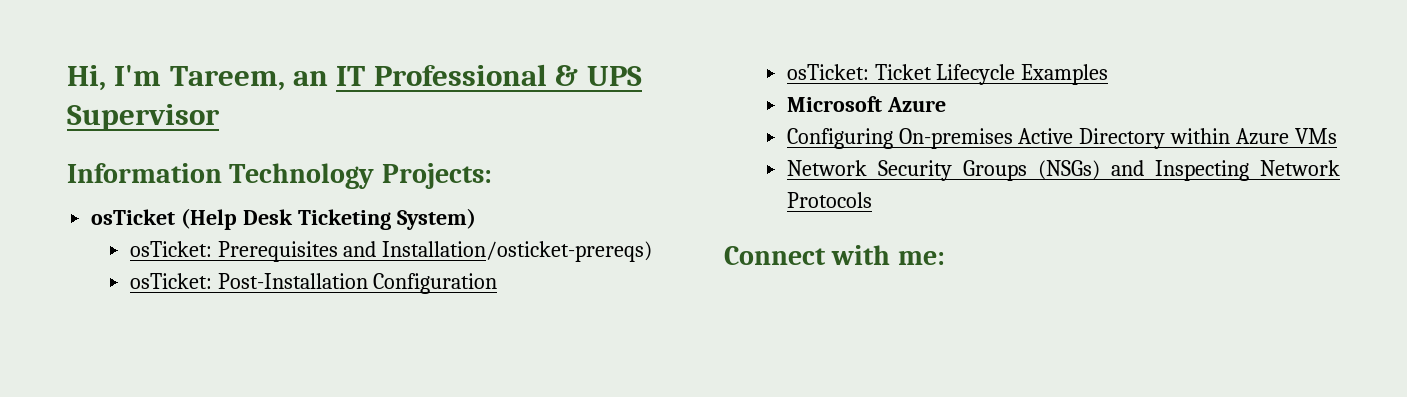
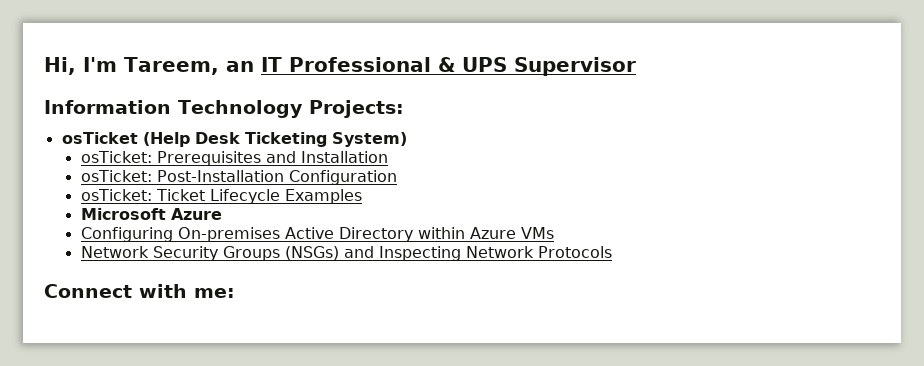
- osTicket: Prerequisites and Installation/osticket-prereqs)
+ osTicket: Prerequisites and Installation

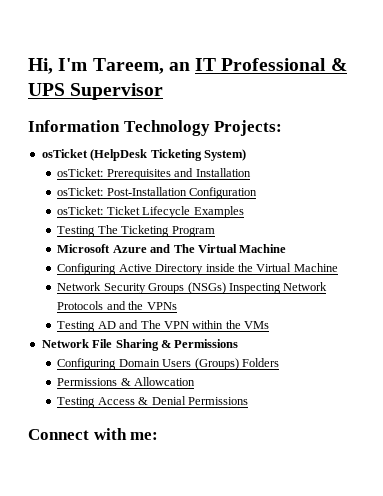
- osTicket (Help Desk Ticketing System)
+ osTicket (HelpDesk Ticketing System)
- Microsoft Azure
- Configuring On-premises Active Directory within Azure VMs
+ Testing The Ticketing Program
+ Microsoft Azure and The Virtual Machine
+ Configuring Active Directory inside the Virtual Machine
- Network Security Groups (NSGs) and Inspecting Network Protocols
+ Network Security Groups (NSGs) Inspecting Network Protocols and the VPNs
+ Testing AD and The VPN within the VMs
+ Network File Sharing & Permissions
+ Configuring Domain Users (Groups) Folders
+ Permissions & Allowcation
+ Testing Access & Denial Permissions

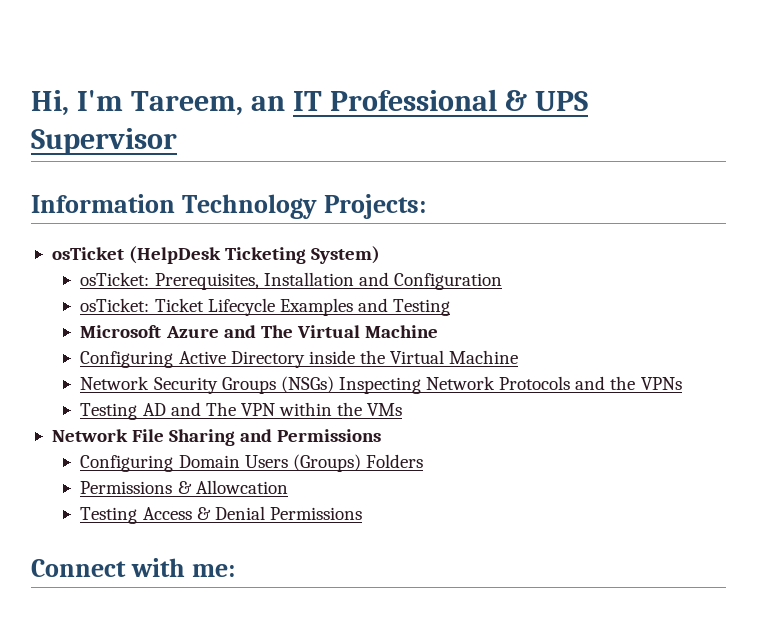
- osTicket: Prerequisites and Installation
- osTicket: Post-Installation Configuration
+ osTicket: Prerequisites, Installation and Configuration
- osTicket: Ticket Lifecycle Examples
- Testing The Ticketing Program
+ osTicket: Ticket Lifecycle Examples and Testing
- Network File Sharing & Permissions
+ Network File Sharing and Permissions

